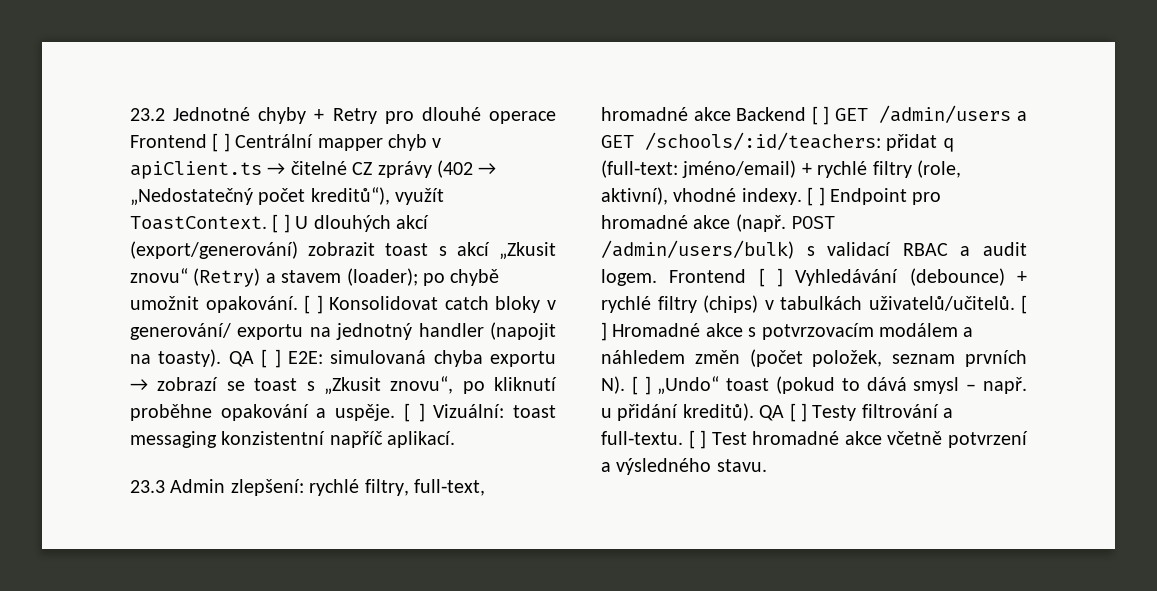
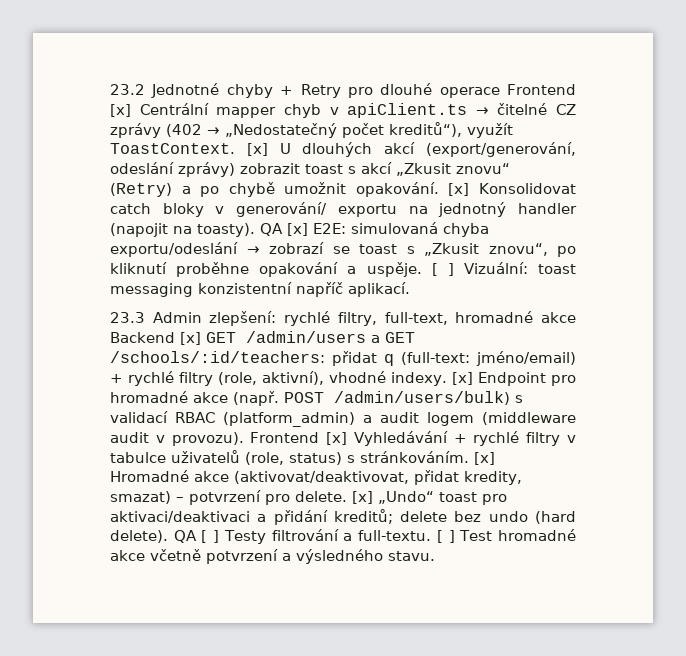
- 23.2 Jednotné chyby + Retry pro dlouhé operace Frontend [ ] Centrální mapper chyb v apiClient.ts → čitelné CZ zprávy (402 → „Nedostatečný počet kreditů“), využít ToastContext.
+ 23.2 Jednotné chyby + Retry pro dlouhé operace Frontend [x] Centrální mapper chyb v apiClient.ts → čitelné CZ zprávy (402 → „Nedostatečný počet kreditů“), využít ToastContext.
- [ ] U dlouhých akcí (export/generování) zobrazit toast s akcí „Zkusit znovu“ (Retry) a stavem (loader); po chybě umožnit opakování.
+ [x] U dlouhých akcí (export/generování, odeslání zprávy) zobrazit toast s akcí „Zkusit znovu“ (Retry) a po chybě umožnit opakování.
- [ ] Konsolidovat catch bloky v generování/ exportu na jednotný handler (napojit na toasty).
+ [x] Konsolidovat catch bloky v generování/ exportu na jednotný handler (napojit na toasty).
- QA [ ] E2E: simulovaná chyba exportu → zobrazí se toast s „Zkusit znovu“, po kliknutí proběhne opakování a uspěje.
+ QA [x] E2E: simulovaná chyba exportu/odeslání → zobrazí se toast s „Zkusit znovu“, po kliknutí proběhne opakování a uspěje.
- 23.3 Admin zlepšení: rychlé filtry, full‑text, hromadné akce Backend [ ] GET /admin/users a GET /schools/:id/teachers: přidat q (full‑text: jméno/email) + rychlé filtry (role, aktivní), vhodné indexy.
+ 23.3 Admin zlepšení: rychlé filtry, full‑text, hromadné akce Backend [x] GET /admin/users a GET /schools/:id/teachers: přidat q (full‑text: jméno/email) + rychlé filtry (role, aktivní), vhodné indexy.
- [ ] Endpoint pro hromadné akce (např.
+ [x] Endpoint pro hromadné akce (např.
- POST /admin/users/bulk) s validací RBAC a audit logem. Frontend [ ] Vyhledávání (debounce) + rychlé filtry (chips) v tabulkách uživatelů/učitelů. [ ] Hromadné akce s potvrzovacím modálem a náhledem změn (počet položek, seznam prvních N). [ ] „Undo“ toast (pokud to dává smysl – např. u přidání kreditů).
+ POST /admin/users/bulk) s validací RBAC (platform_admin) a audit logem (middleware audit v provozu). Frontend [x] Vyhledávání + rychlé filtry v tabulce uživatelů (role, status) s stránkováním. [x] Hromadné akce (aktivovat/deaktivovat, přidat kredity, smazat) – potvrzení pro delete. [x] „Undo“ toast pro aktivaci/deaktivaci a přidání kreditů; delete bez undo (hard delete).

